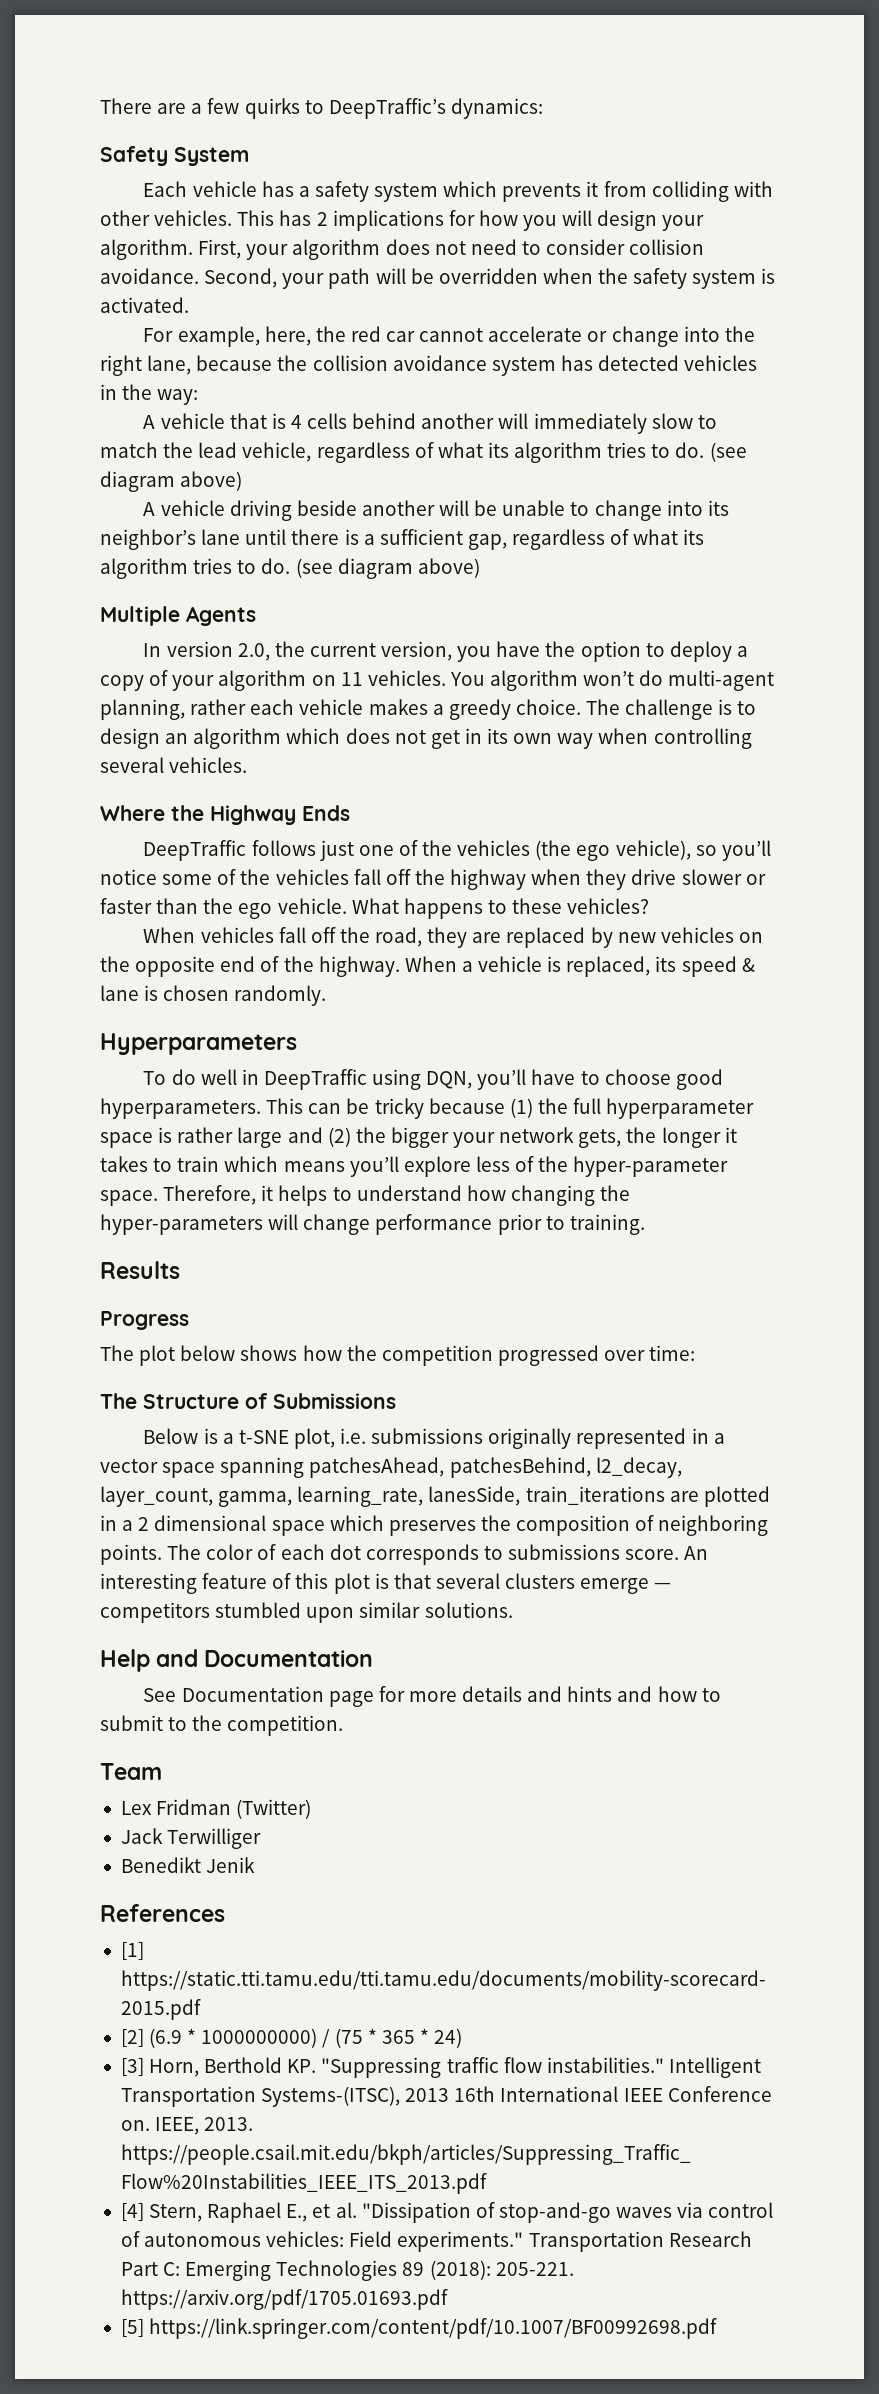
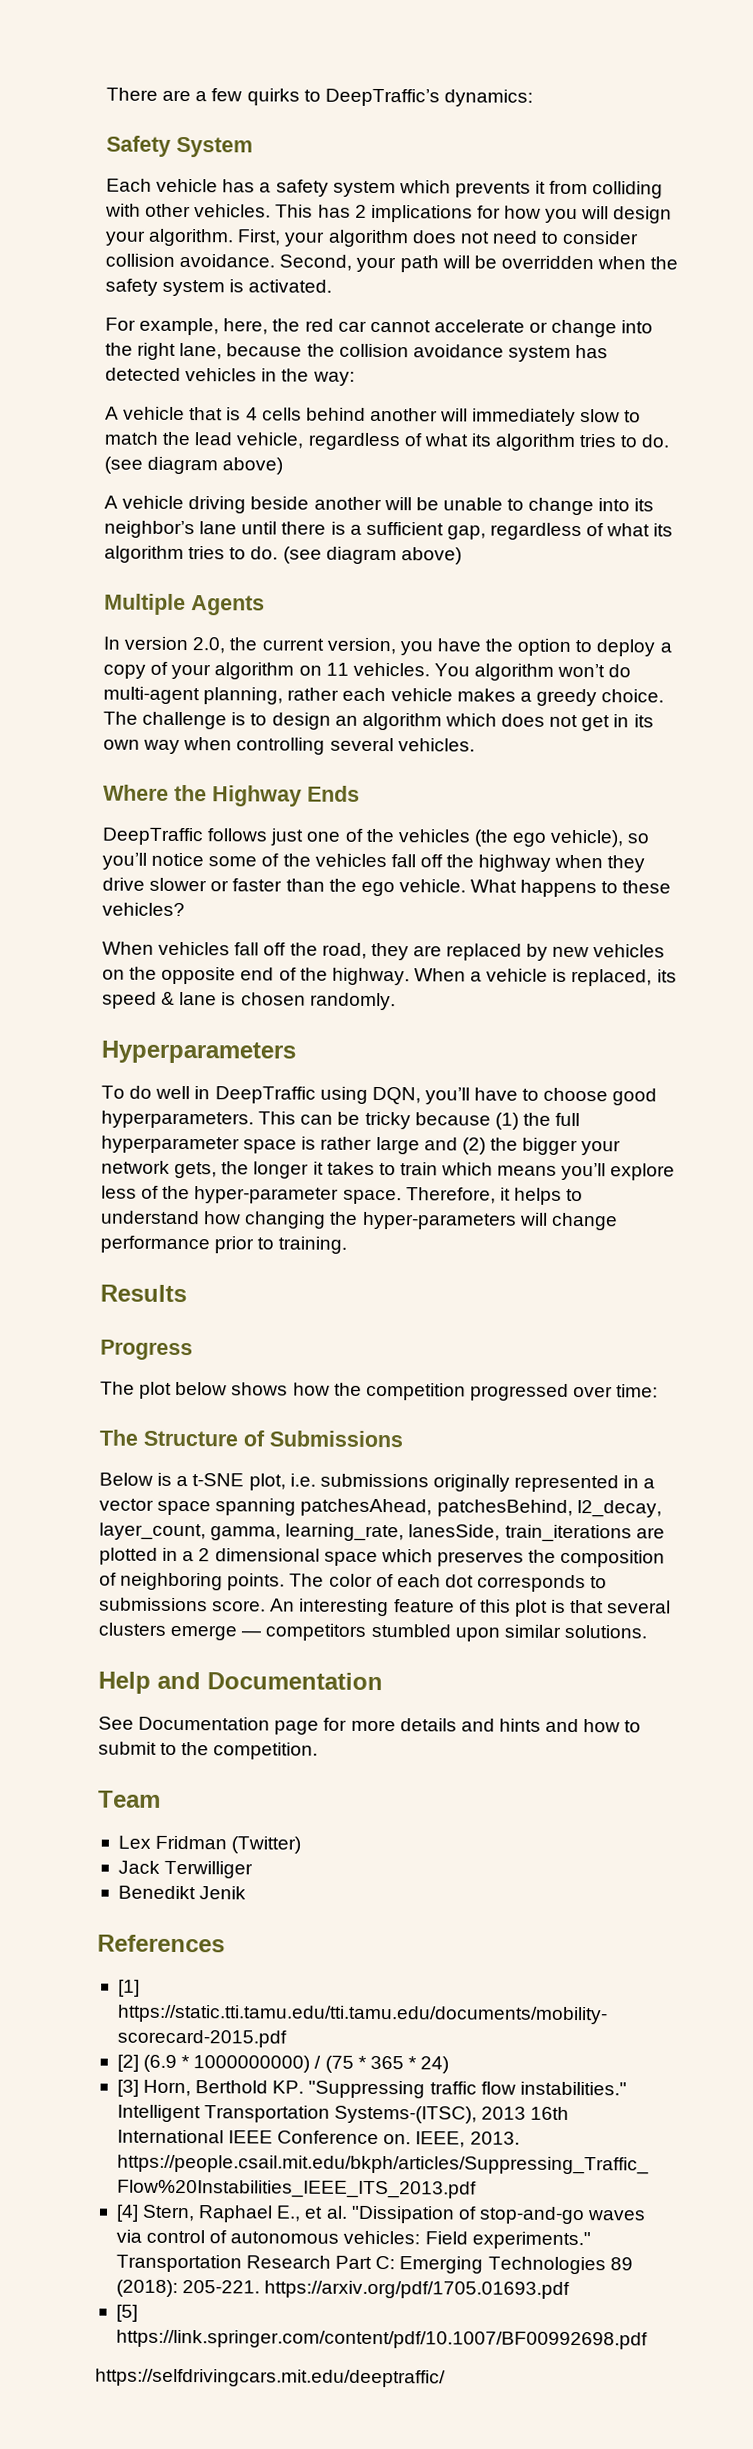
+ https://selfdrivingcars.mit.edu/deeptraffic/

